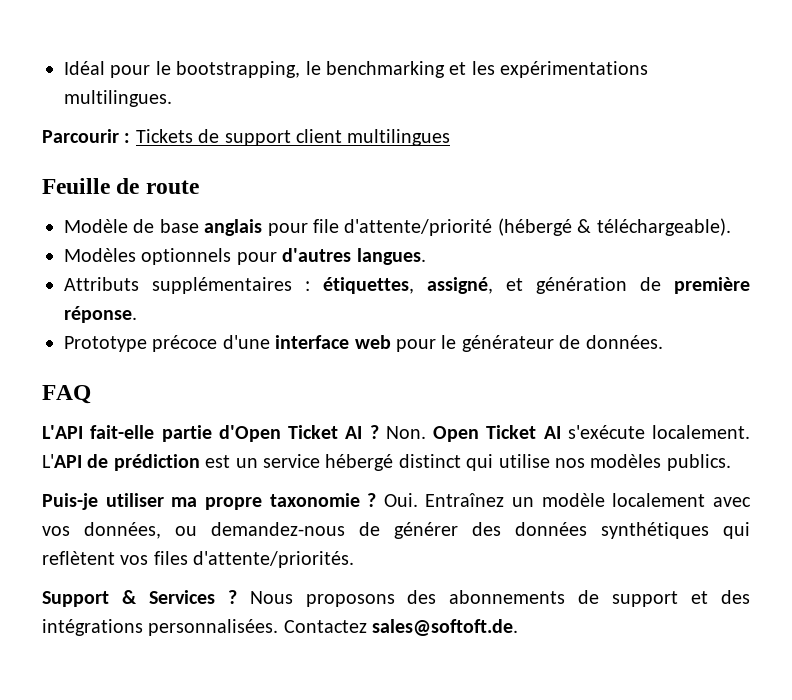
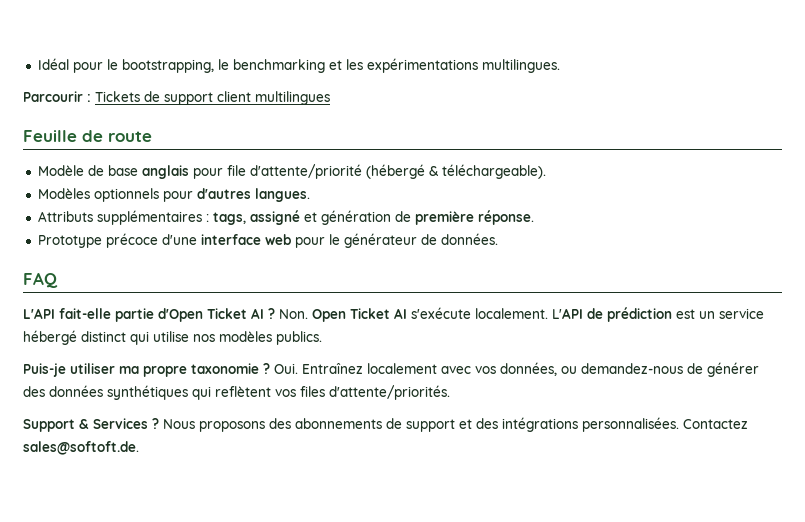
- Attributs supplémentaires : étiquettes, assigné, et génération de première réponse.
+ Attributs supplémentaires : tags, assigné et génération de première réponse.
- Oui. Entraînez un modèle localement avec vos données, ou demandez-nous de générer des données synthétiques qui reflètent vos files d'attente/priorités.
+ Oui. Entraînez localement avec vos données, ou demandez-nous de générer des données synthétiques qui reflètent vos files d'attente/priorités.

